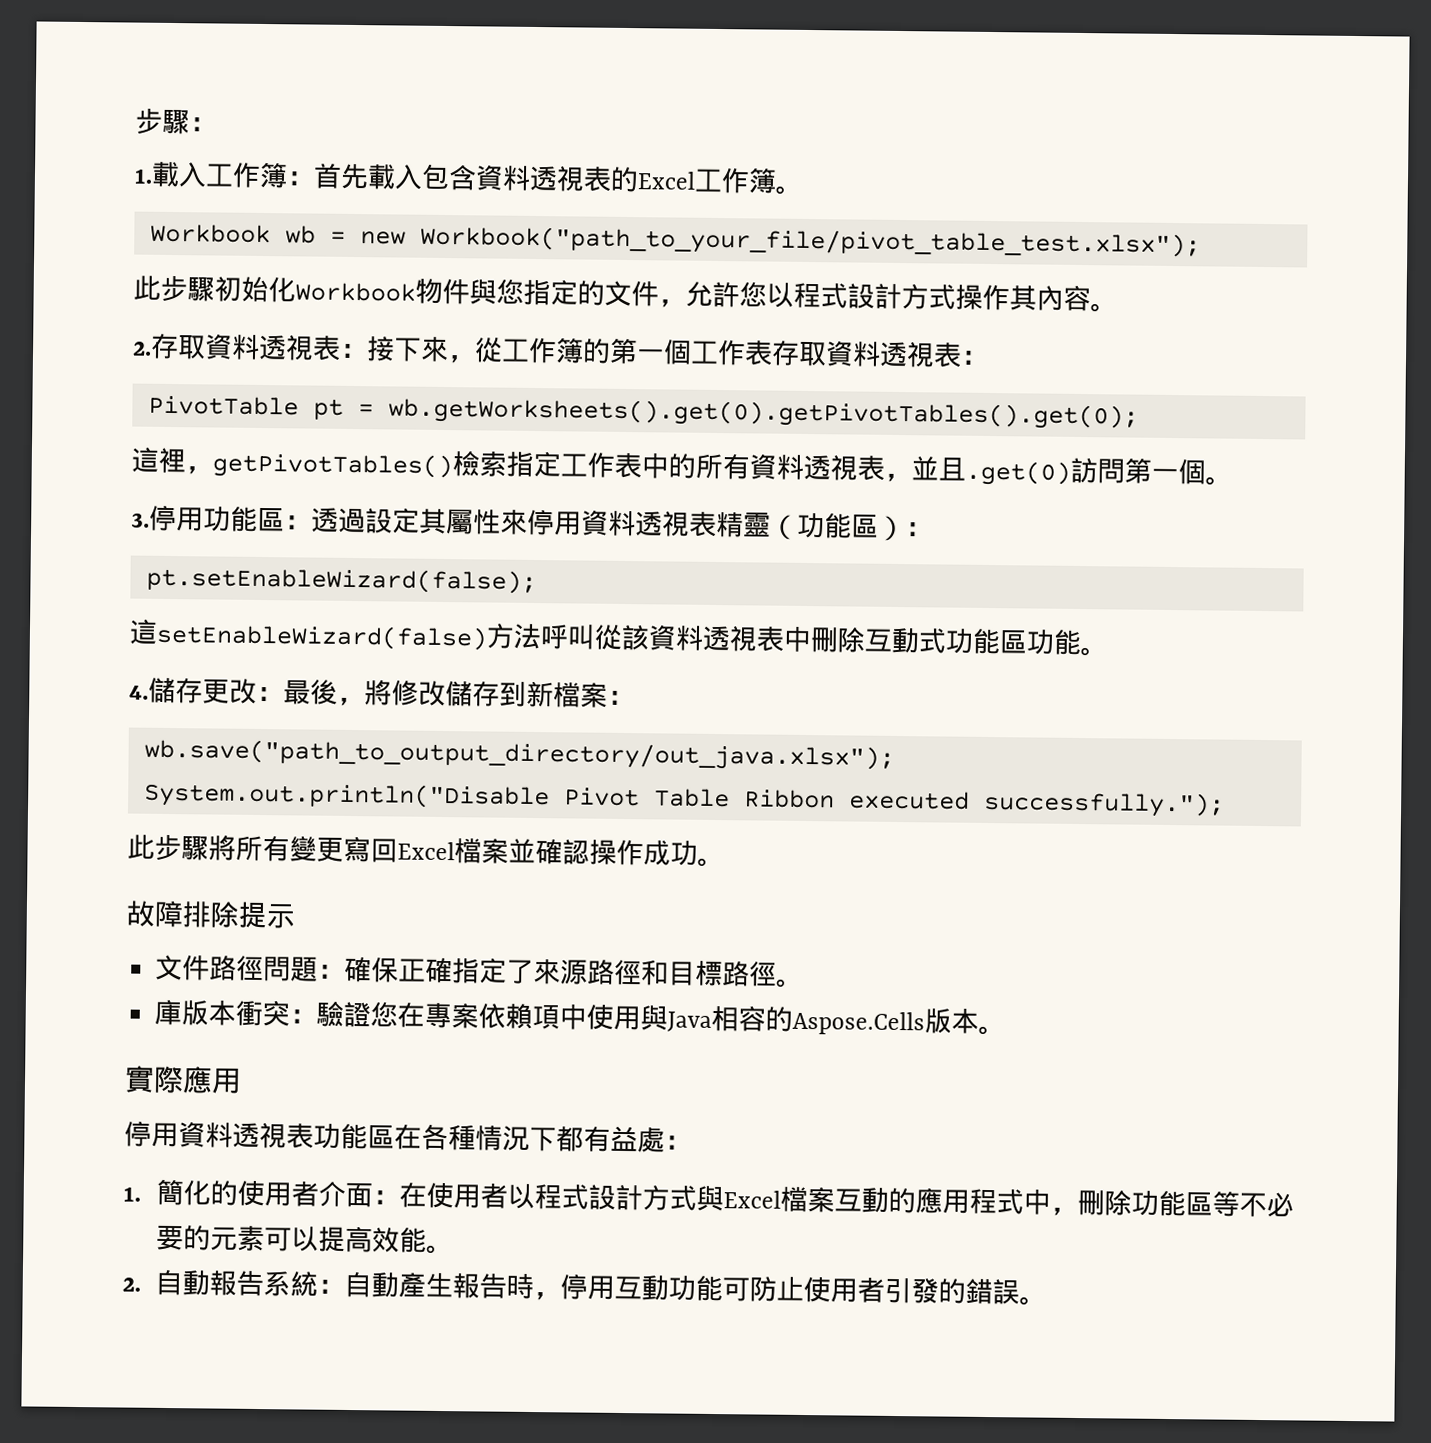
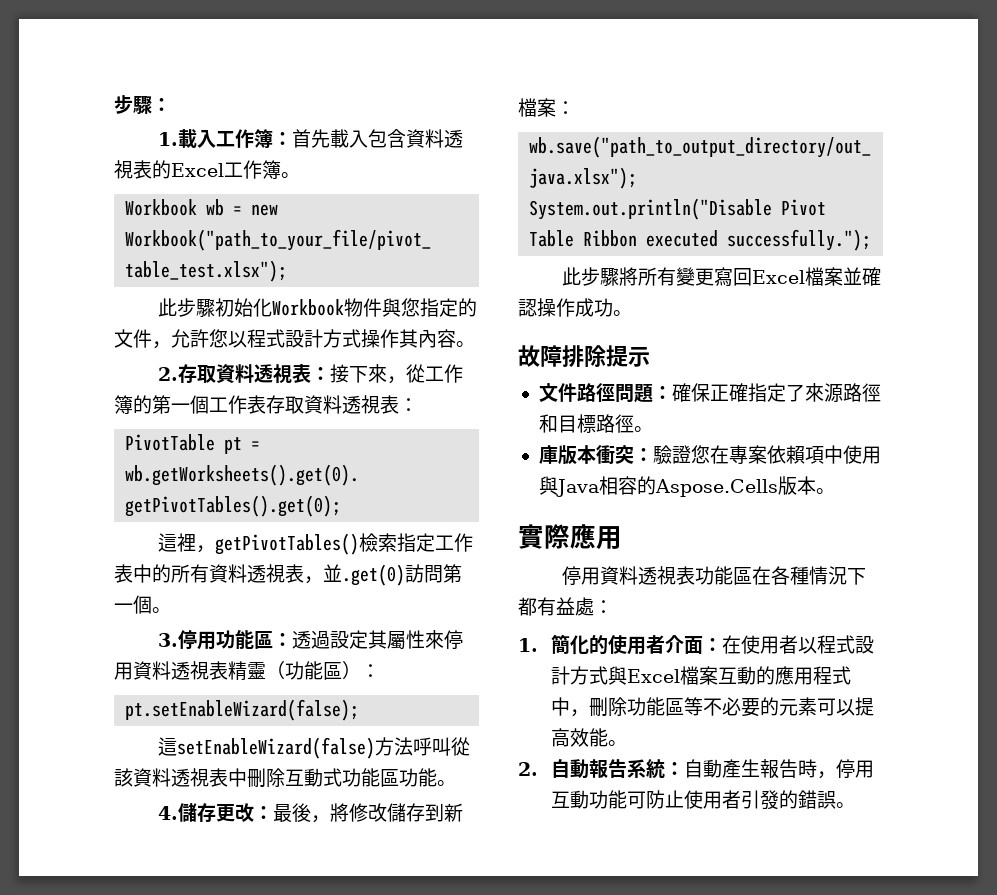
- 這裡，getPivotTables()檢索指定工作表中的所有資料透視表，並且.get(0)訪問第一個。
+ 這裡，getPivotTables()檢索指定工作表中的所有資料透視表，並.get(0)訪問第一個。

